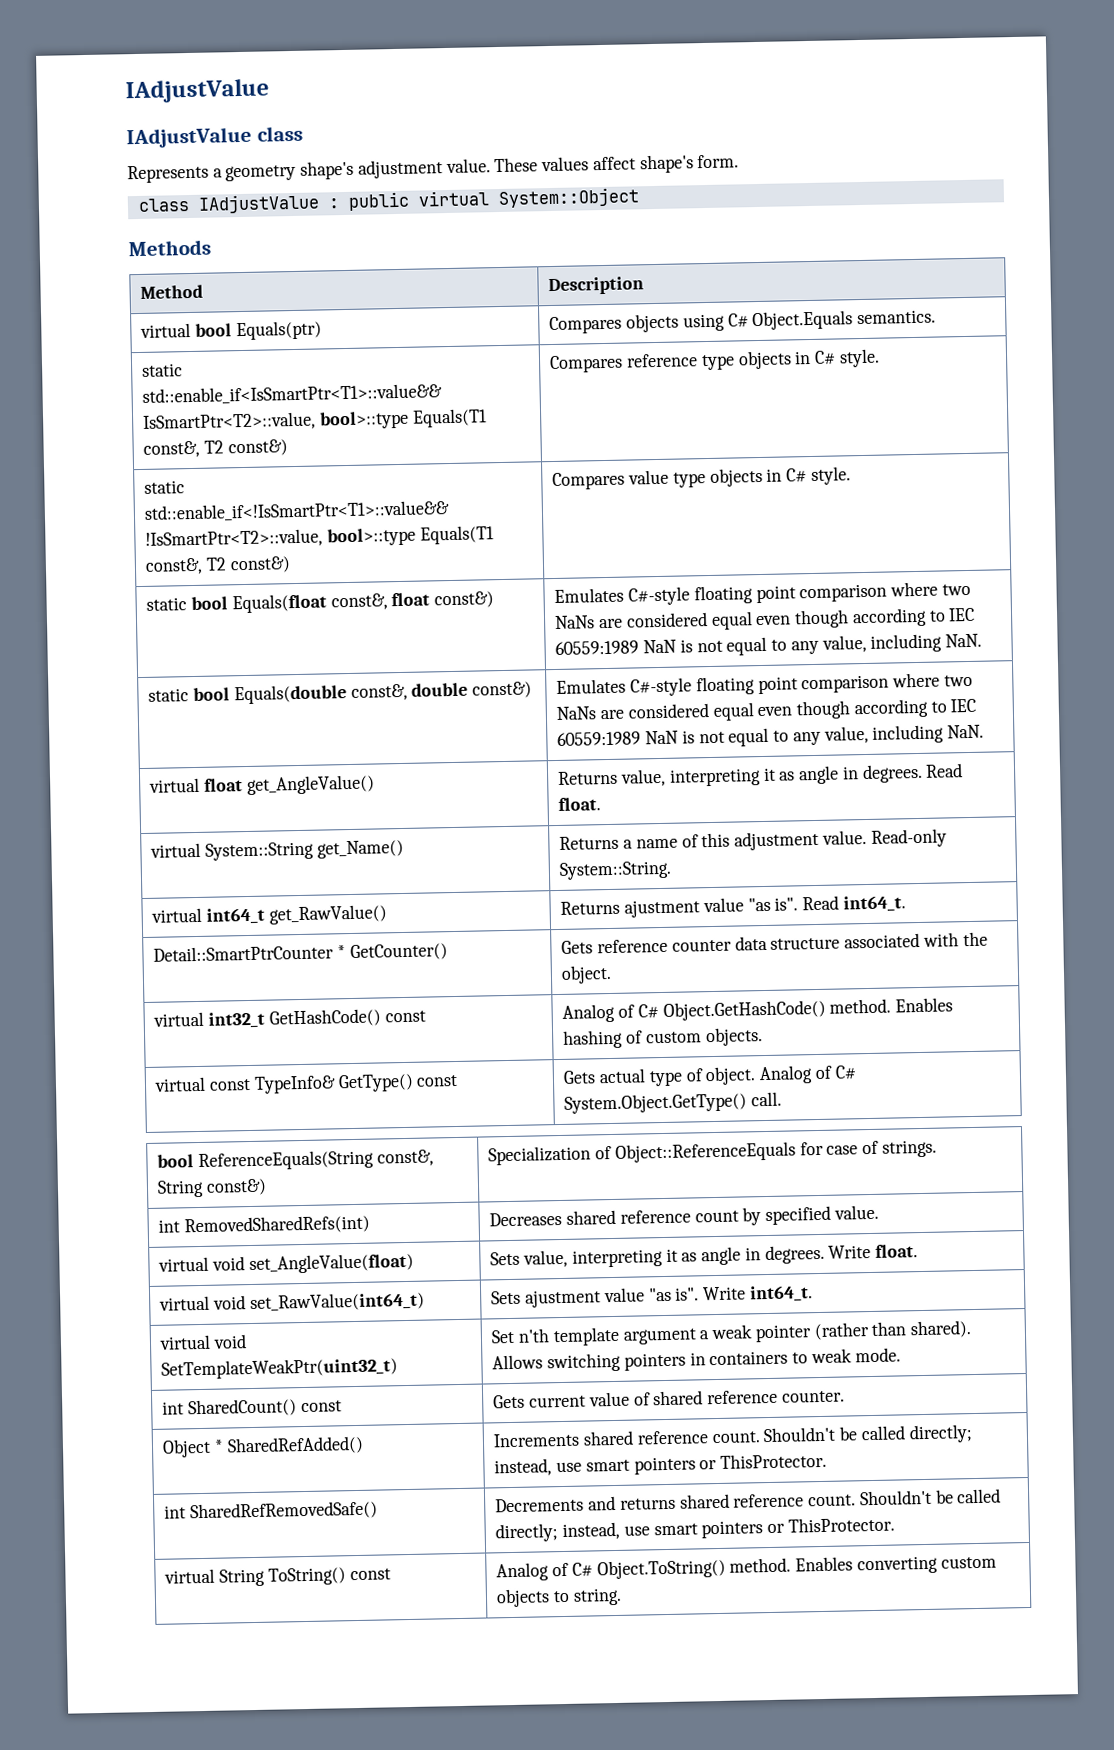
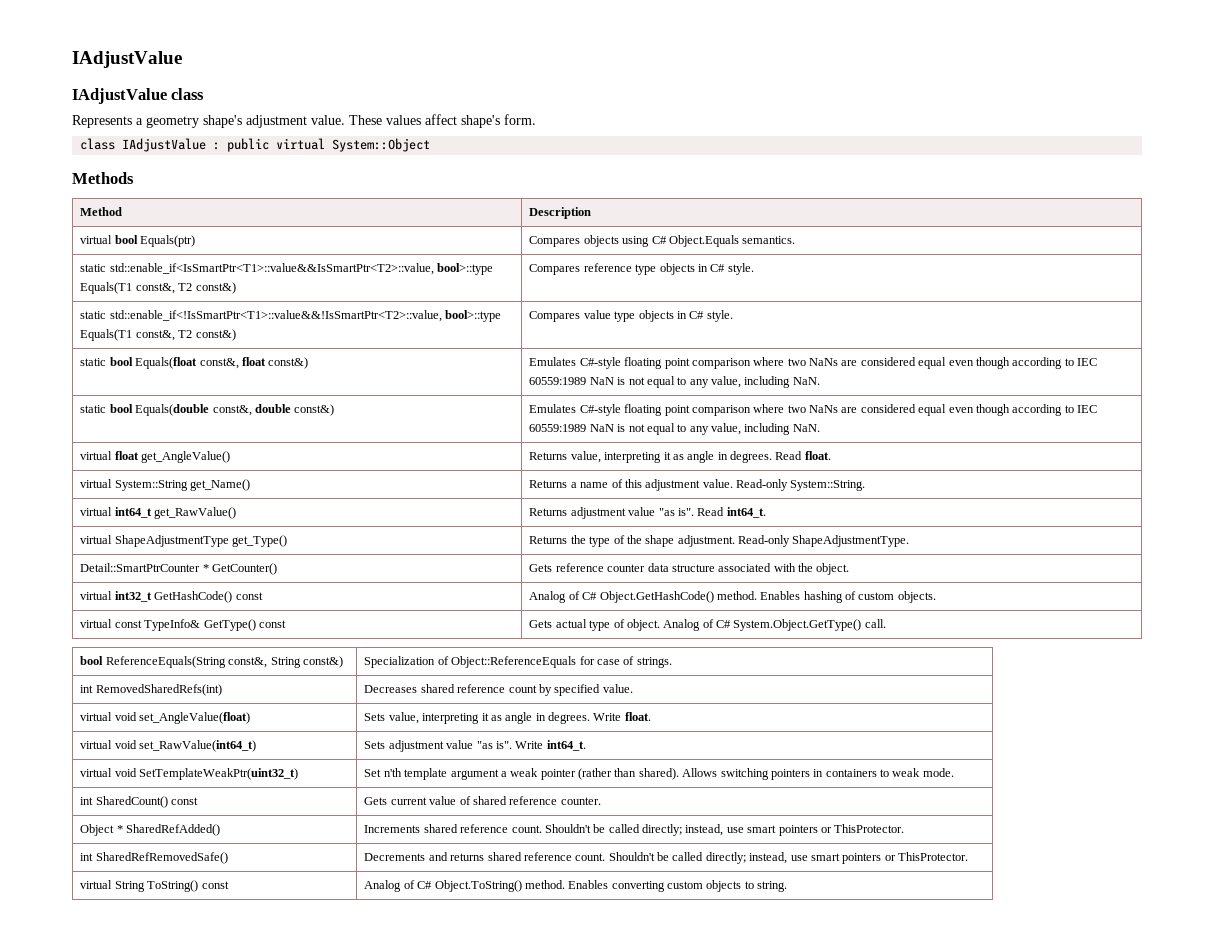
- virtual int64_t get_RawValue() | Returns ajustment value "as is". Read int64_t.
+ virtual int64_t get_RawValue() | Returns adjustment value "as is". Read int64_t.
+ virtual ShapeAdjustmentType get_Type() | Returns the type of the shape adjustment. Read-only ShapeAdjustmentType.
- virtual void set_RawValue(int64_t) | Sets ajustment value "as is". Write int64_t.
+ virtual void set_RawValue(int64_t) | Sets adjustment value "as is". Write int64_t.

